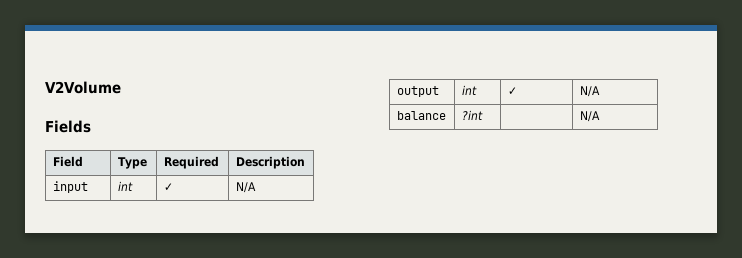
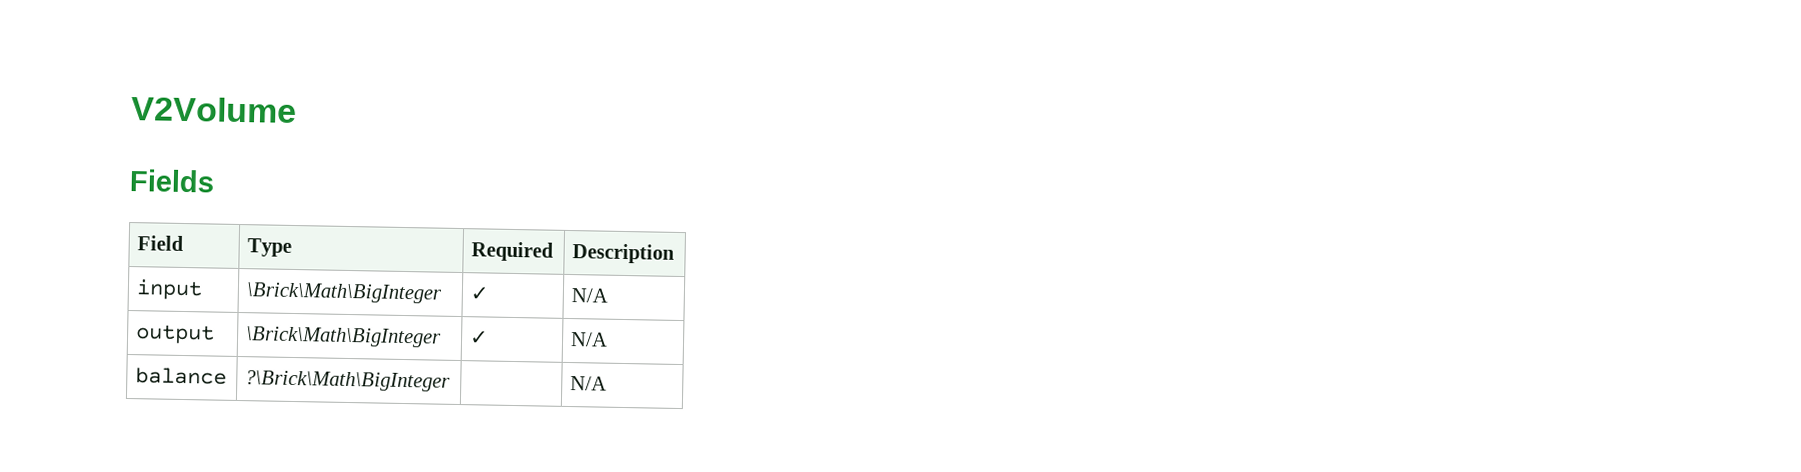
- input | int | ✓ | N/A
+ input | \Brick\Math\BigInteger | ✓ | N/A
- output | int | ✓ | N/A
+ output | \Brick\Math\BigInteger | ✓ | N/A
- balance | ?int | | N/A
+ balance | ?\Brick\Math\BigInteger | | N/A

